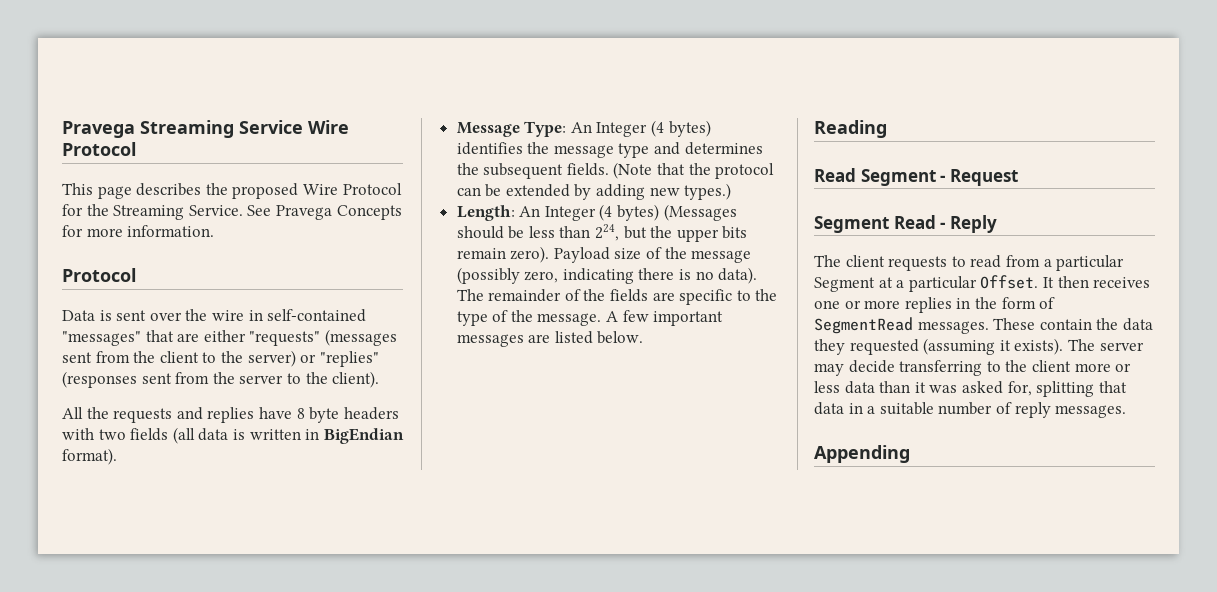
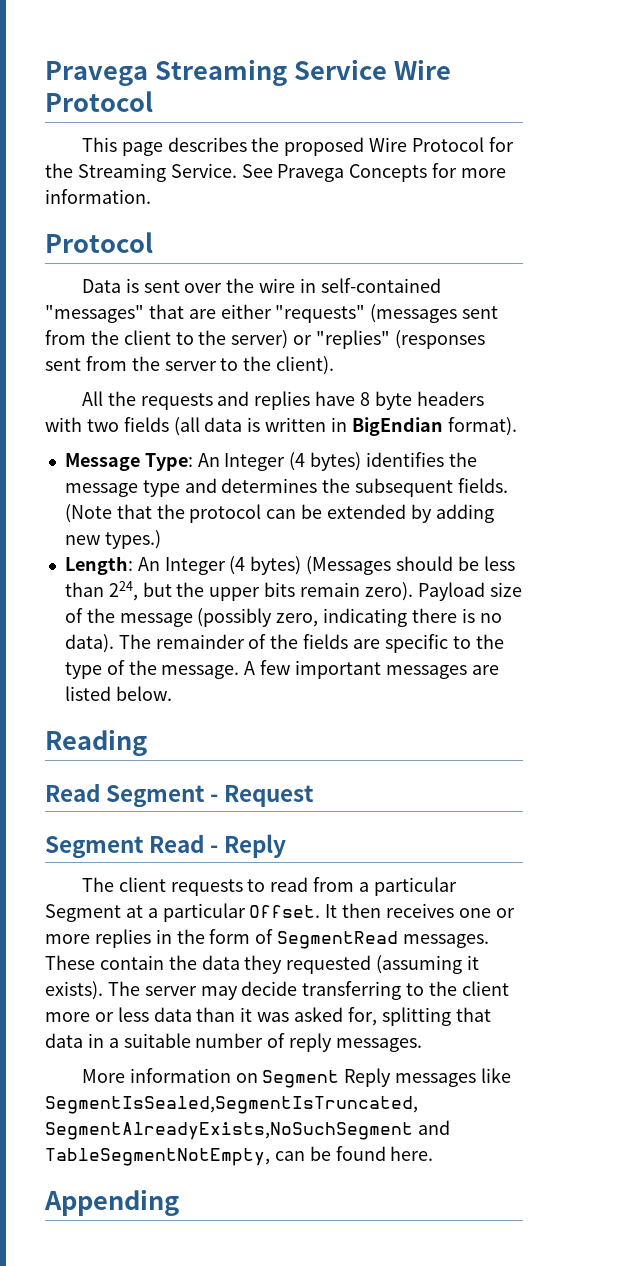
+ More information on Segment Reply messages like SegmentIsSealed,SegmentIsTruncated, SegmentAlreadyExists,NoSuchSegment and TableSegmentNotEmpty, can be found here.

